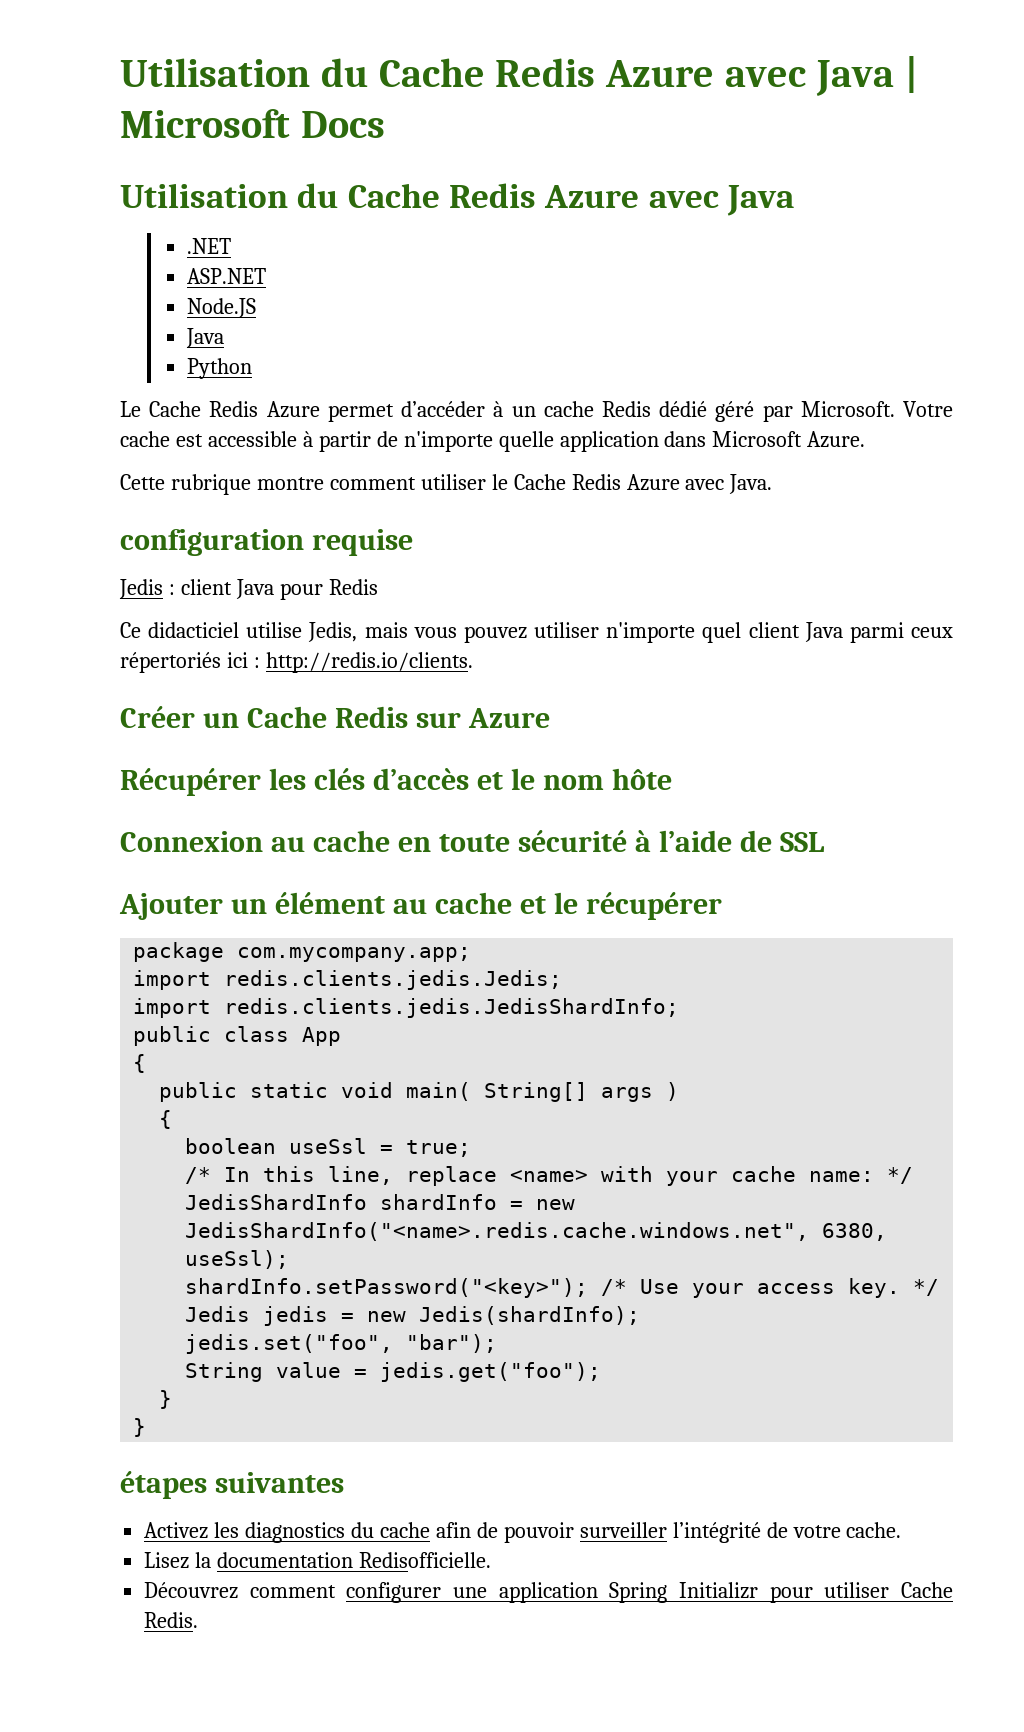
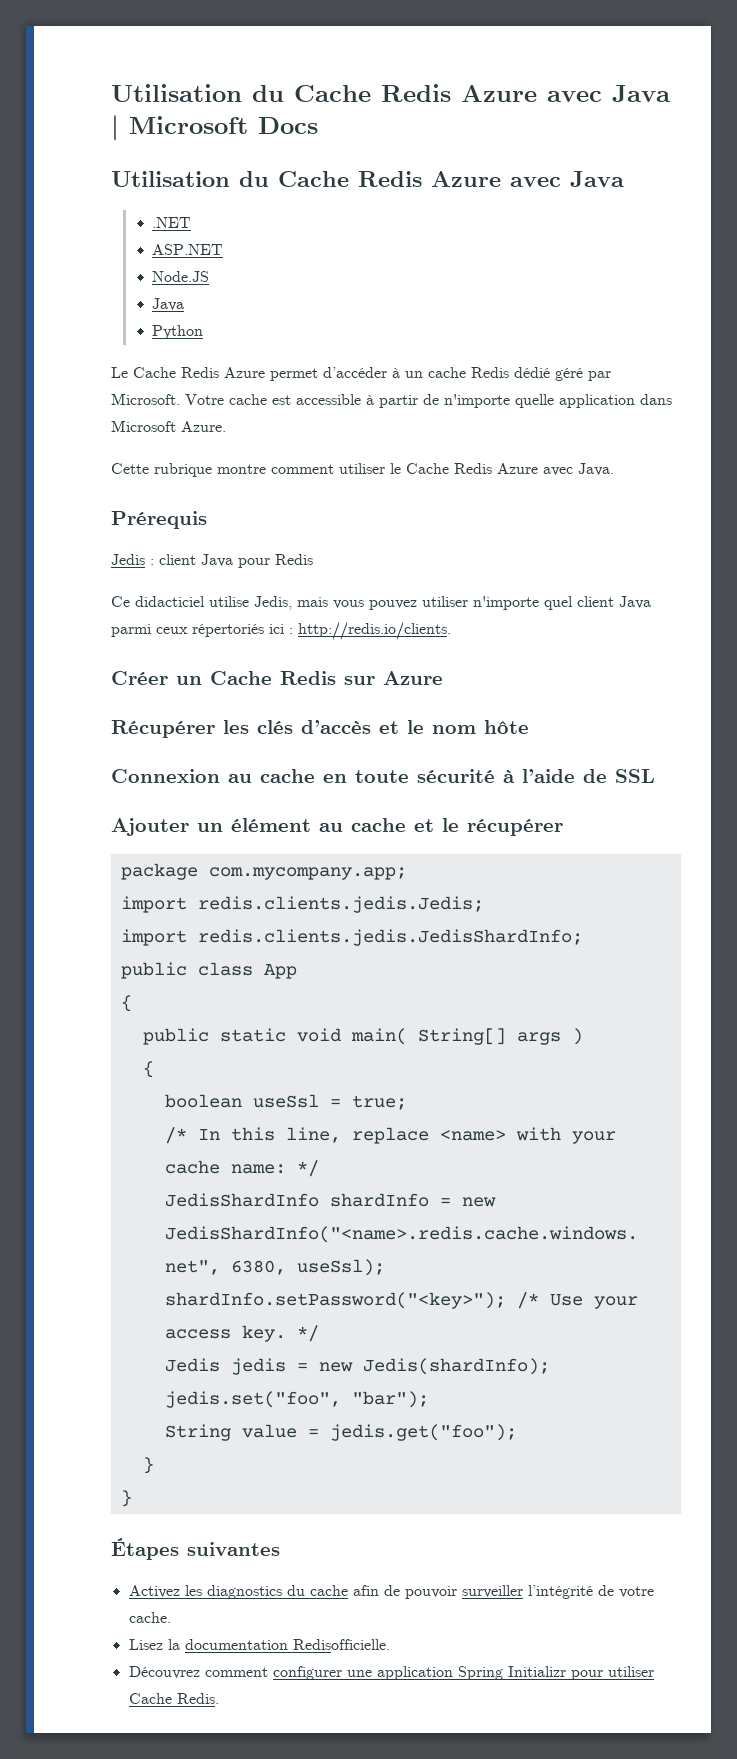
- configuration requise
+ Prérequis
- étapes suivantes
+ Étapes suivantes

